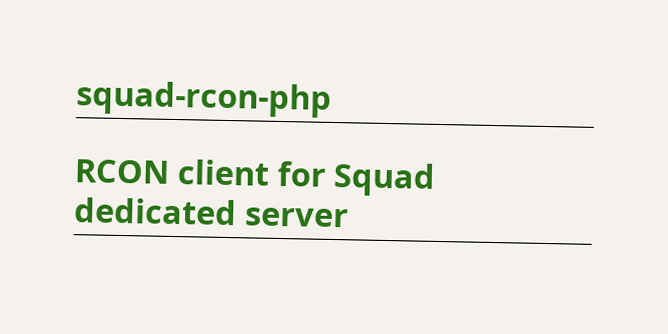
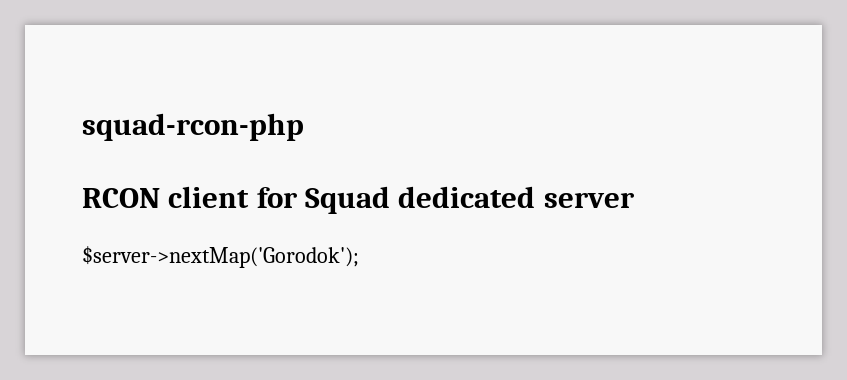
+ $server->nextMap('Gorodok');

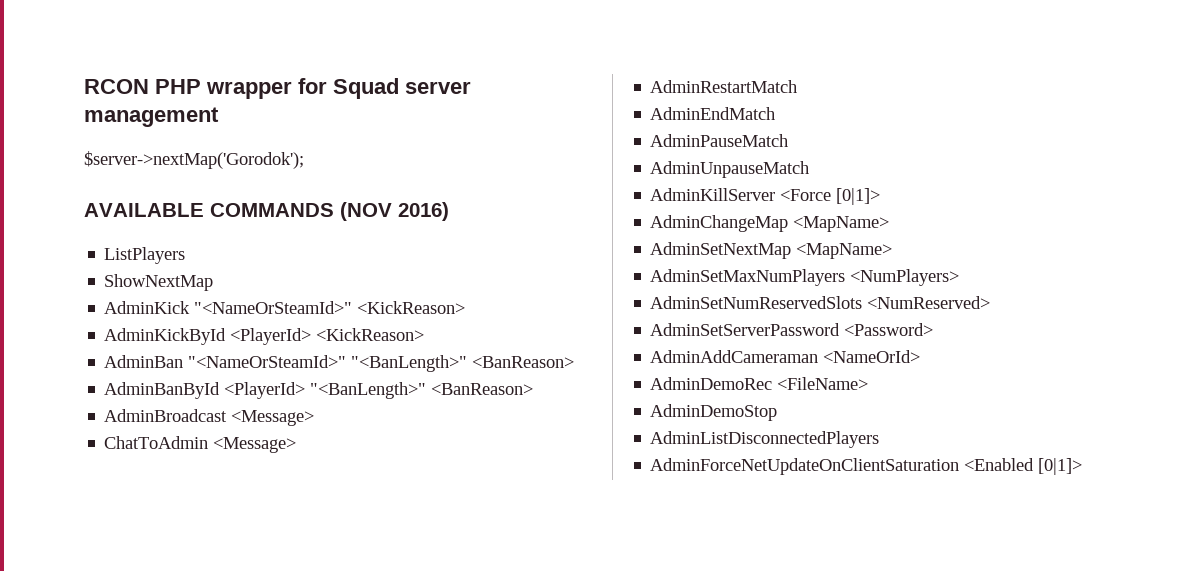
- squad-rcon-php
- RCON client for Squad dedicated server
+ RCON PHP wrapper for Squad server management
+ AVAILABLE COMMANDS (NOV 2016)
+ ListPlayers
+ ShowNextMap
+ AdminKick "<NameOrSteamId>" <KickReason>
+ AdminKickById <PlayerId> <KickReason>
+ AdminBan "<NameOrSteamId>" "<BanLength>" <BanReason>
+ AdminBanById <PlayerId> "<BanLength>" <BanReason>
+ AdminBroadcast <Message>
+ ChatToAdmin <Message>
+ AdminRestartMatch
+ AdminEndMatch
+ AdminPauseMatch
+ AdminUnpauseMatch
+ AdminKillServer <Force [0|1]>
+ AdminChangeMap <MapName>
+ AdminSetNextMap <MapName>
+ AdminSetMaxNumPlayers <NumPlayers>
+ AdminSetNumReservedSlots <NumReserved>
+ AdminSetServerPassword <Password>
+ AdminAddCameraman <NameOrId>
+ AdminDemoRec <FileName>
+ AdminDemoStop
+ AdminListDisconnectedPlayers
+ AdminForceNetUpdateOnClientSaturation <Enabled [0|1]>

